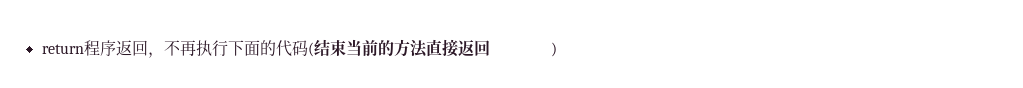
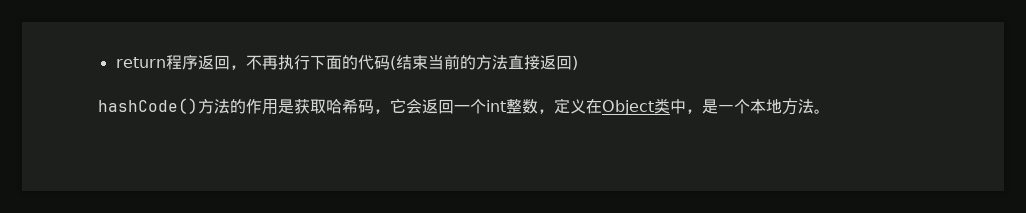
+ hashCode()方法的作⽤是获取哈希码，它会返回⼀个int整数，定义在Object类中，是一个本地⽅法。

